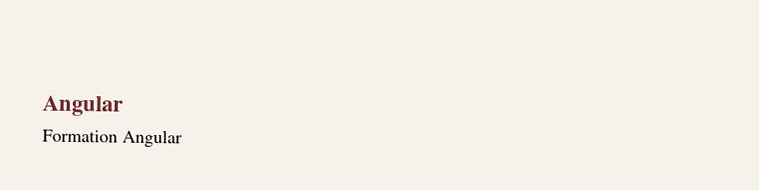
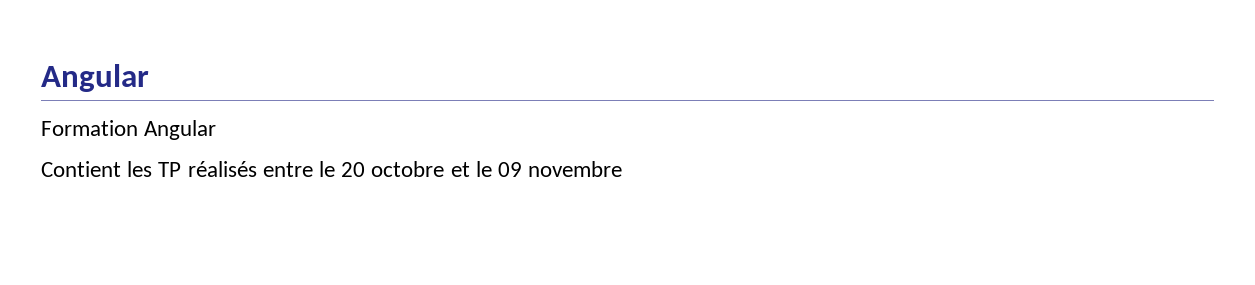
+ Contient les TP réalisés entre le 20 octobre et le 09 novembre

